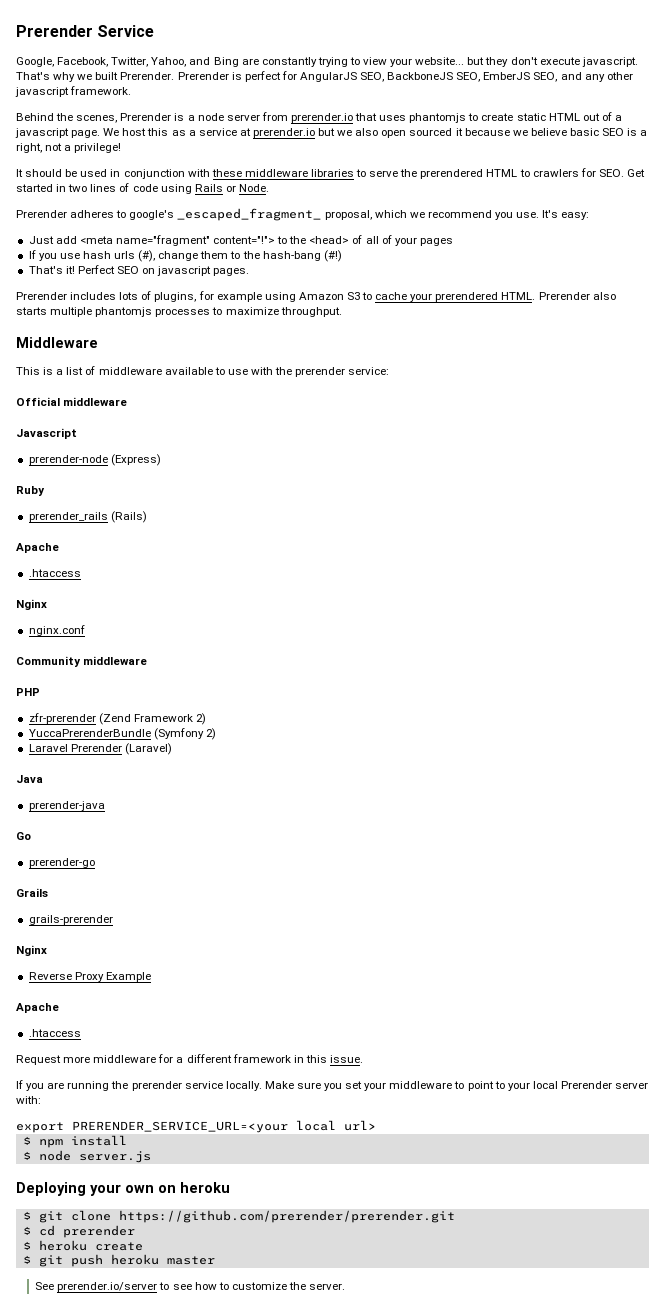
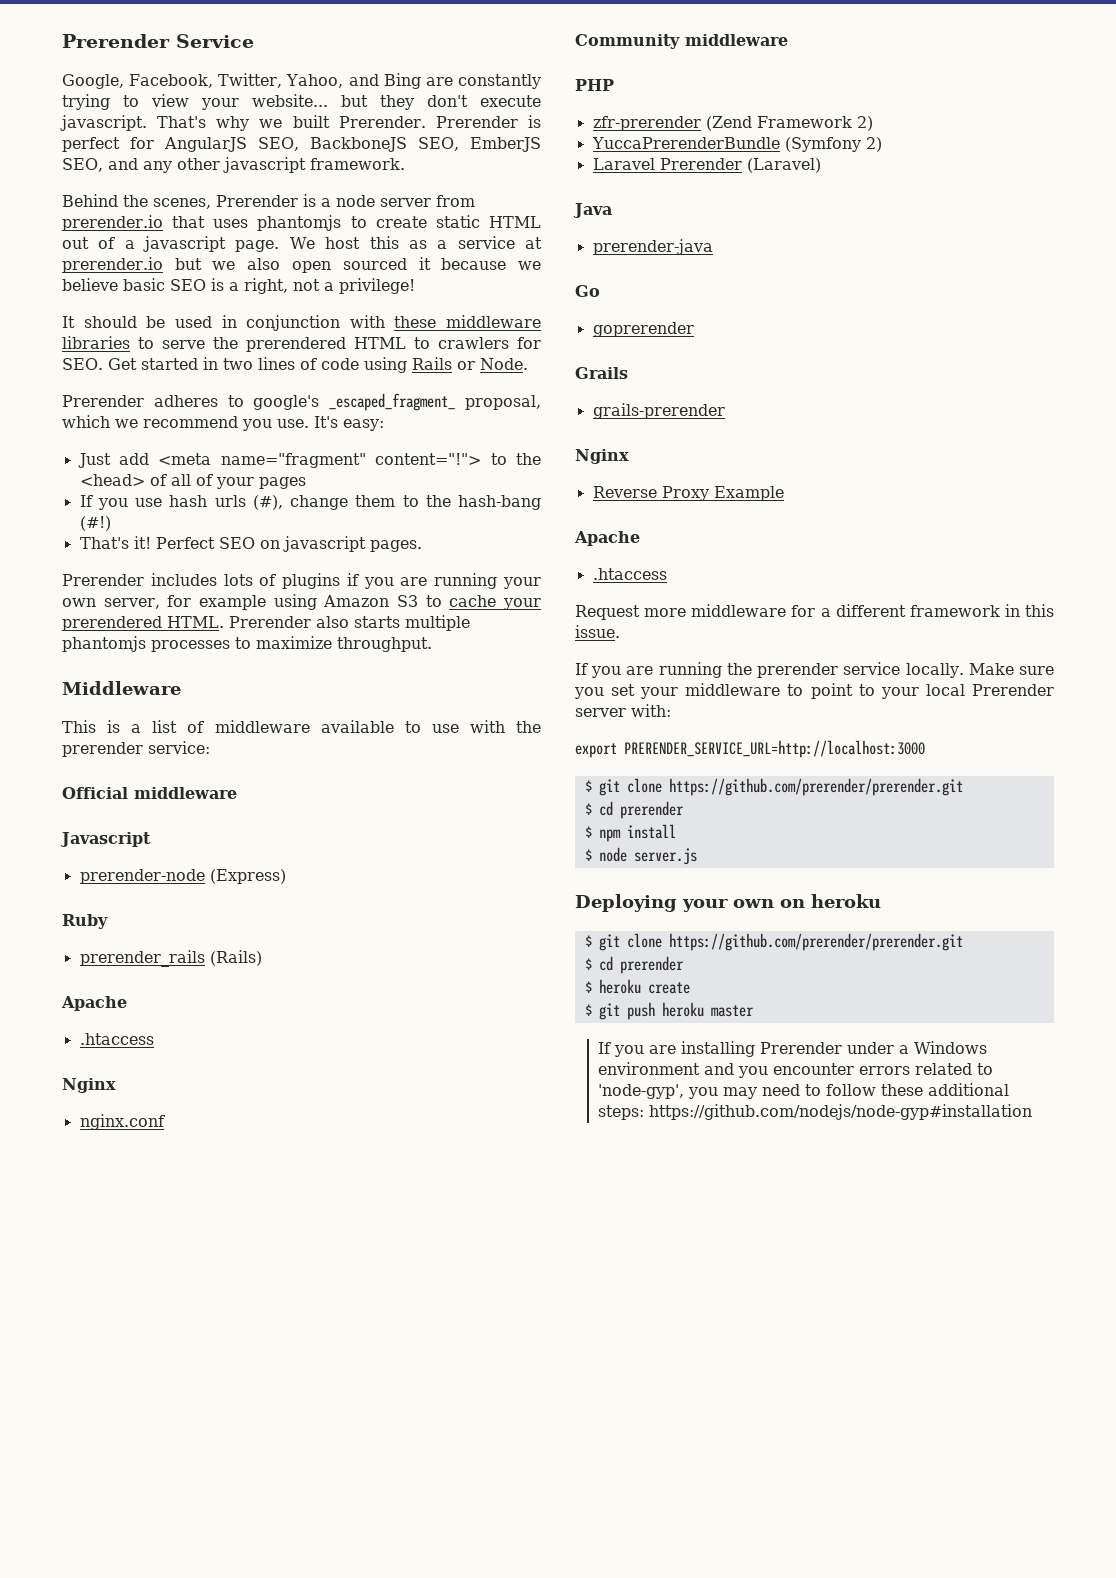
- Prerender includes lots of plugins, for example using Amazon S3 to cache your prerendered HTML.
+ Prerender includes lots of plugins if you are running your own server, for example using Amazon S3 to cache your prerendered HTML.
- prerender-go
+ goprerender
- export PRERENDER_SERVICE_URL=<your local url>
+ export PRERENDER_SERVICE_URL=http://localhost:3000
+ $ git clone https://github.com/prerender/prerender.git
+ $ cd prerender
- See prerender.io/server to see how to customize the server.
+ If you are installing Prerender under a Windows environment and you encounter errors related to 'node-gyp', you may need to follow these additional steps: https://github.com/nodejs/node-gyp#installation

